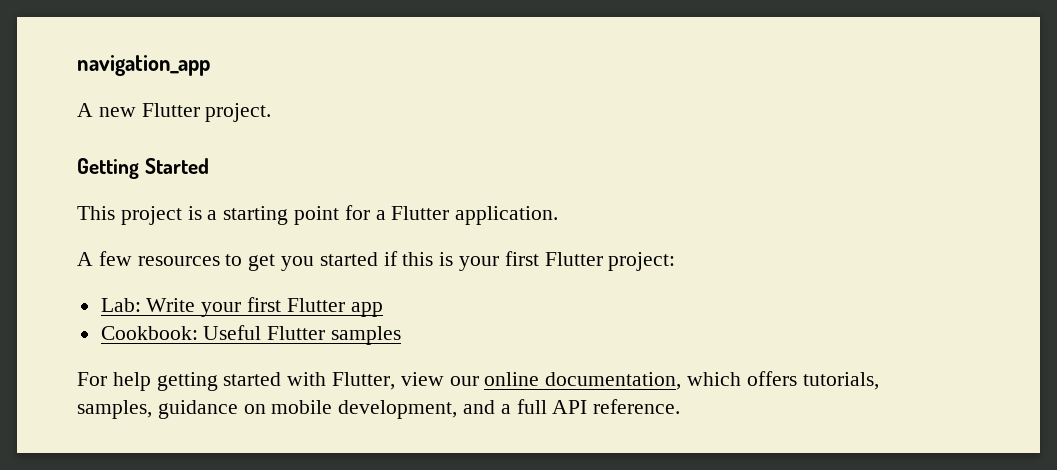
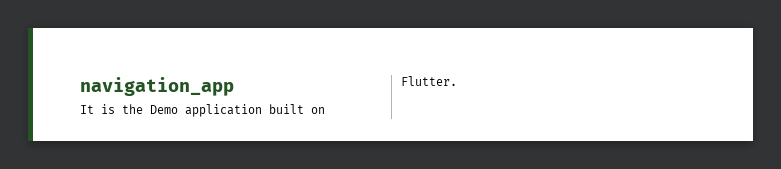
- A new Flutter project.
- Getting Started
- This project is a starting point for a Flutter application.
- A few resources to get you started if this is your first Flutter project:
- Lab: Write your first Flutter app
- Cookbook: Useful Flutter samples
- For help getting started with Flutter, view our online documentation, which offers tutorials, samples, guidance on mobile development, and a full API reference.
+ It is the Demo application built on Flutter.

